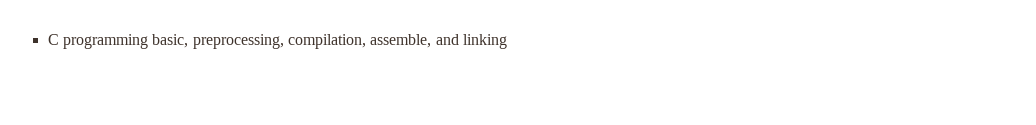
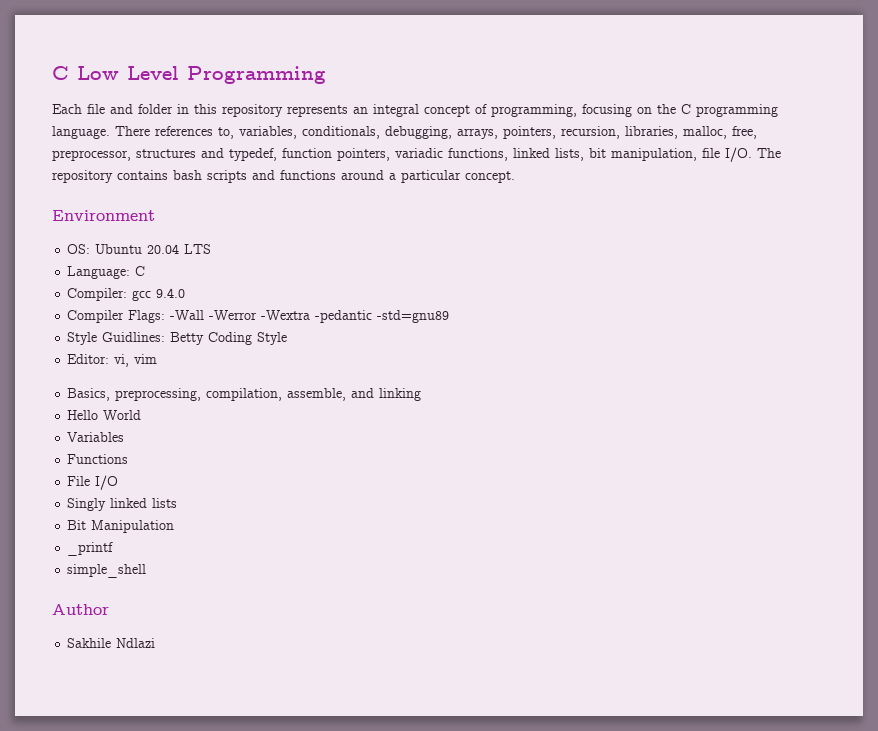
- C programming basic, preprocessing, compilation, assemble, and linking
+ C Low Level Programming
+ Each file and folder in this repository represents an integral concept of programming, focusing on the C programming language. There references to, variables, conditionals, debugging, arrays, pointers, recursion, libraries, malloc, free, preprocessor, structures and typedef, function pointers, variadic functions, linked lists, bit manipulation, file I/O. The repository contains bash scripts and functions around a particular concept.
+ Environment
+ OS: Ubuntu 20.04 LTS
+ Language: C
+ Compiler: gcc 9.4.0
+ Compiler Flags: -Wall -Werror -Wextra -pedantic -std=gnu89
+ Style Guidlines: Betty Coding Style
+ Editor: vi, vim
+ Basics, preprocessing, compilation, assemble, and linking
+ Hello World
+ Variables
+ Functions
+ File I/O
+ Singly linked lists
+ Bit Manipulation
+ _printf
+ simple_shell
+ Author
+ Sakhile Ndlazi

